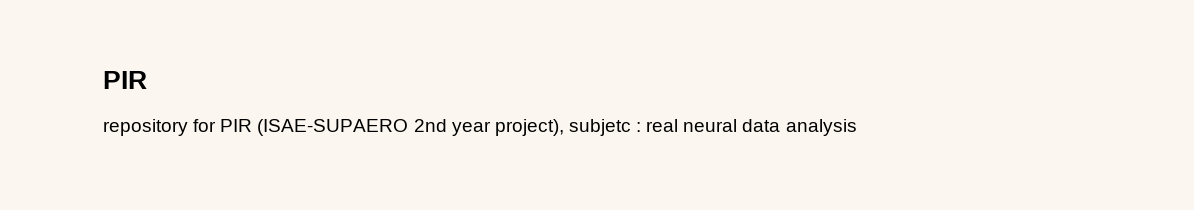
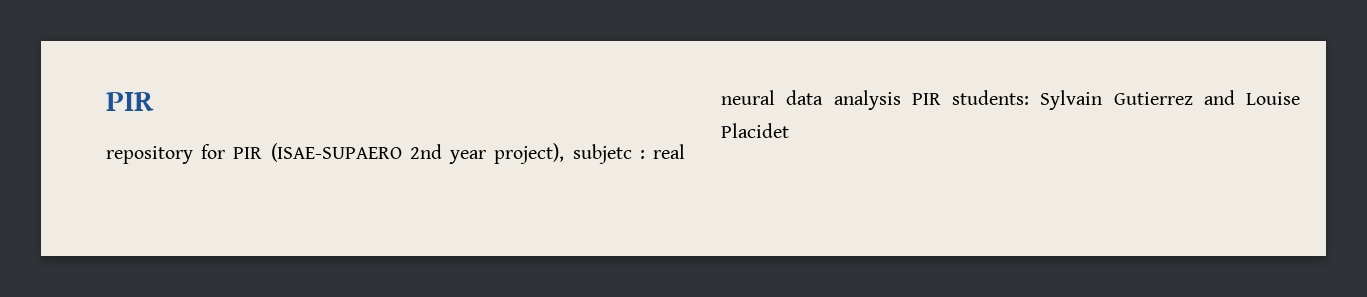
- repository for PIR (ISAE-SUPAERO 2nd year project), subjetc : real neural data analysis
+ repository for PIR (ISAE-SUPAERO 2nd year project), subjetc : real neural data analysis PIR students: Sylvain Gutierrez and Louise Placidet

